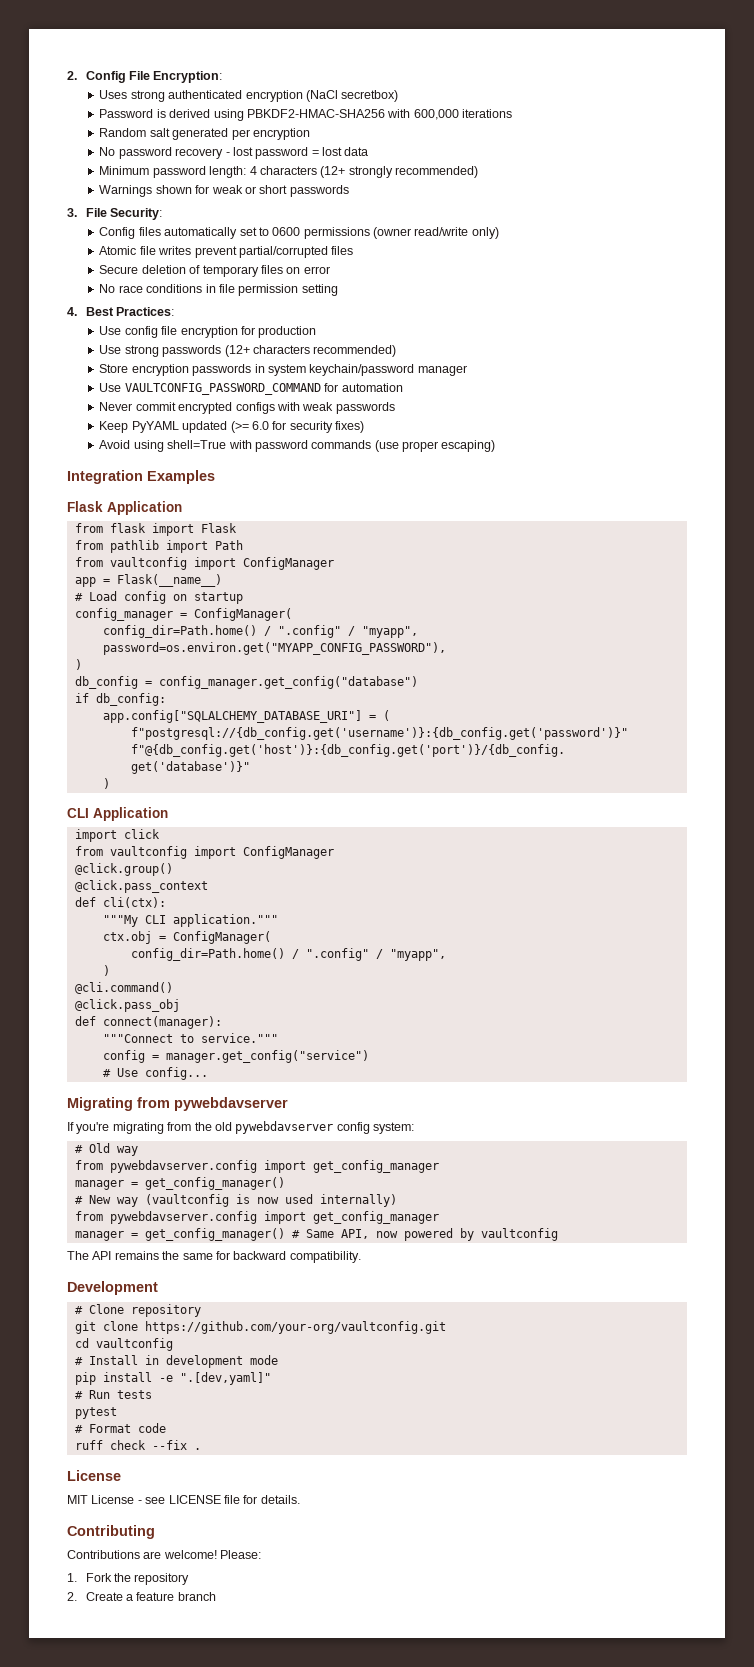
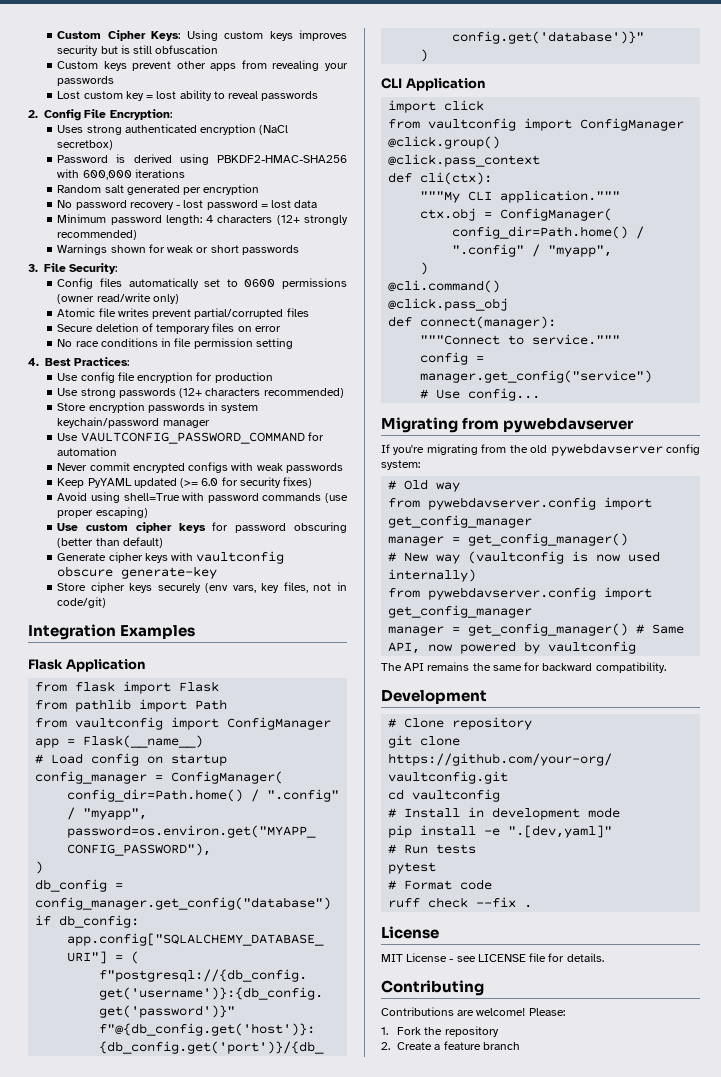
+ Custom Cipher Keys: Using custom keys improves security but is still obfuscation
+ Custom keys prevent other apps from revealing your passwords
+ Lost custom key = lost ability to reveal passwords
+ Use custom cipher keys for password obscuring (better than default)
+ Generate cipher keys with vaultconfig obscure generate-key
+ Store cipher keys securely (env vars, key files, not in code/git)

